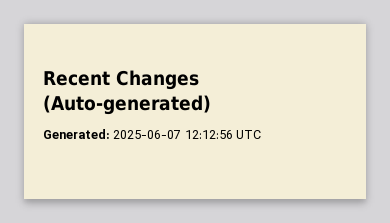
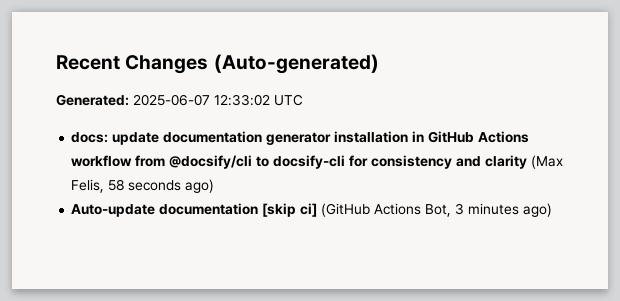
- Generated: 2025-06-07 12:12:56 UTC
+ Generated: 2025-06-07 12:33:02 UTC
+ docs: update documentation generator installation in GitHub Actions workflow from @docsify/cli to docsify-cli for consistency and clarity (Max Felis, 58 seconds ago)
+ Auto-update documentation [skip ci] (GitHub Actions Bot, 3 minutes ago)

